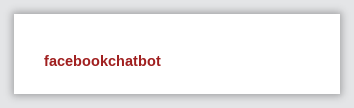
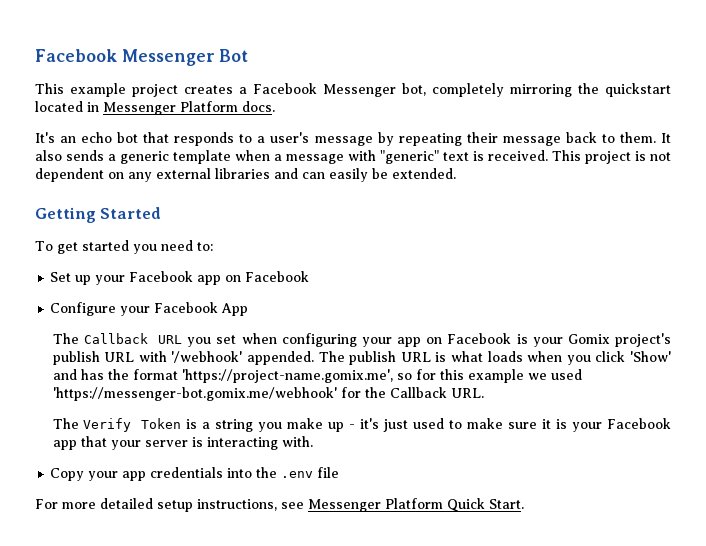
- facebookchatbot
+ Facebook Messenger Bot
+ This example project creates a Facebook Messenger bot, completely mirroring the quickstart located in Messenger Platform docs.
+ It's an echo bot that responds to a user's message by repeating their message back to them. It also sends a generic template when a message with "generic" text is received. This project is not dependent on any external libraries and can easily be extended.
+ Getting Started
+ To get started you need to:
+ Set up your Facebook app on Facebook
+ Configure your Facebook App
+ The Callback URL you set when configuring your app on Facebook is your Gomix project's publish URL with '/webhook' appended. The publish URL is what loads when you click 'Show' and has the format 'https://project-name.gomix.me', so for this example we used 'https://messenger-bot.gomix.me/webhook' for the Callback URL.
+ The Verify Token is a string you make up - it's just used to make sure it is your Facebook app that your server is interacting with.
+ Copy your app credentials into the .env file
+ For more detailed setup instructions, see Messenger Platform Quick Start.

